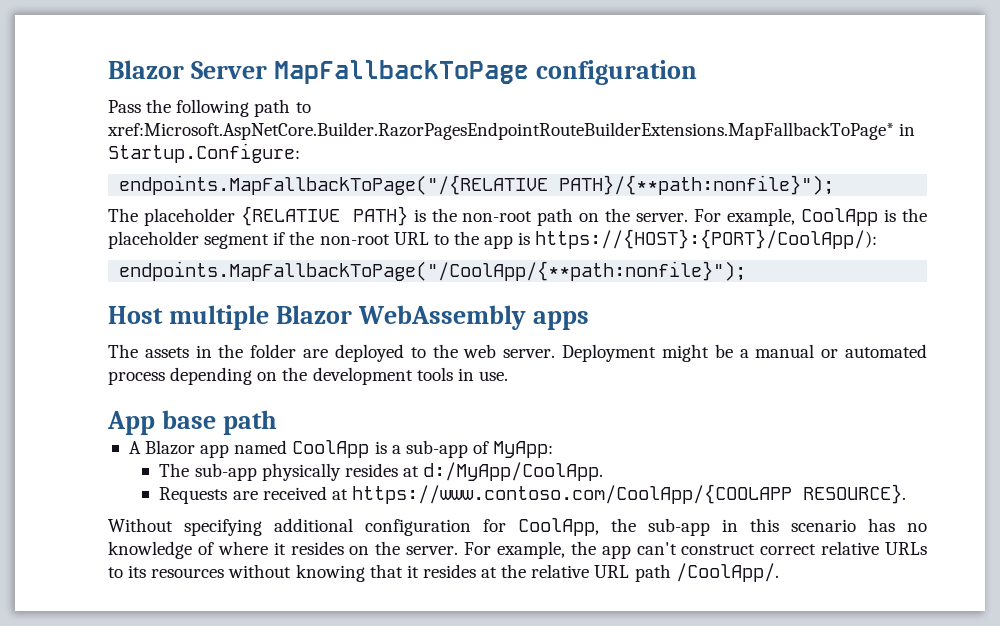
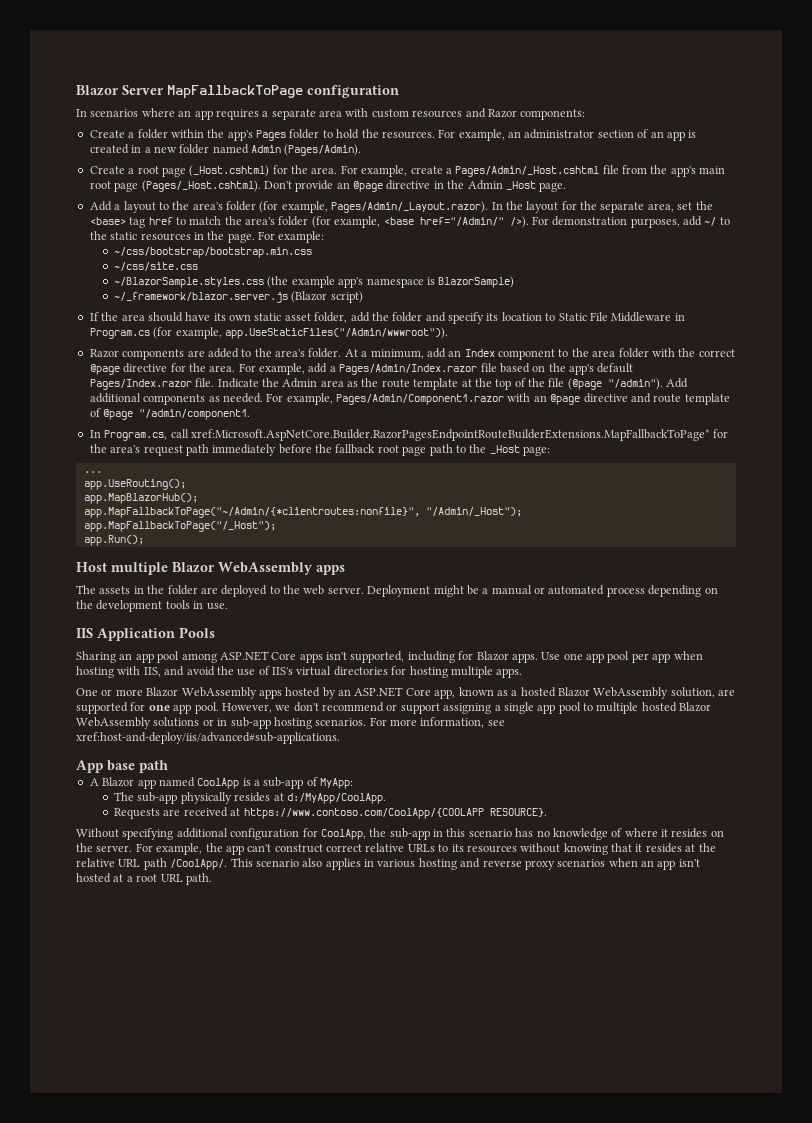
- Pass the following path to xref:Microsoft.AspNetCore.Builder.RazorPagesEndpointRouteBuilderExtensions.MapFallbackToPage* in Startup.Configure:
- endpoints.MapFallbackToPage("/{RELATIVE PATH}/{**path:nonfile}");
- The placeholder {RELATIVE PATH} is the non-root path on the server. For example, CoolApp is the placeholder segment if the non-root URL to the app is https://{HOST}:{PORT}/CoolApp/):
- endpoints.MapFallbackToPage("/CoolApp/{**path:nonfile}");
+ In scenarios where an app requires a separate area with custom resources and Razor components:
+ Create a folder within the app's Pages folder to hold the resources. For example, an administrator section of an app is created in a new folder named Admin (Pages/Admin).
+ Create a root page (_Host.cshtml) for the area. For example, create a Pages/Admin/_Host.cshtml file from the app's main root page (Pages/_Host.cshtml). Don't provide an @page directive in the Admin _Host page.
+ Add a layout to the area's folder (for example, Pages/Admin/_Layout.razor). In the layout for the separate area, set the <base> tag href to match the area's folder (for example, <base href="/Admin/" />). For demonstration purposes, add ~/ to the static resources in the page. For example:
+ ~/css/bootstrap/bootstrap.min.css
+ ~/css/site.css
+ ~/BlazorSample.styles.css (the example app's namespace is BlazorSample)
+ ~/_framework/blazor.server.js (Blazor script)
+ If the area should have its own static asset folder, add the folder and specify its location to Static File Middleware in Program.cs (for example, app.UseStaticFiles("/Admin/wwwroot")).
+ Razor components are added to the area's folder. At a minimum, add an Index component to the area folder with the correct @page directive for the area. For example, add a Pages/Admin/Index.razor file based on the app's default Pages/Index.razor file. Indicate the Admin area as the route template at the top of the file (@page "/admin"). Add additional components as needed. For example, Pages/Admin/Component1.razor with an @page directive and route template of @page "/admin/component1.
+ In Program.cs, call xref:Microsoft.AspNetCore.Builder.RazorPagesEndpointRouteBuilderExtensions.MapFallbackToPage* for the area's request path immediately before the fallback root page path to the _Host page:
+ ...
+ app.UseRouting();
+ app.MapBlazorHub();
+ app.MapFallbackToPage("~/Admin/{*clientroutes:nonfile}", "/Admin/_Host");
+ app.MapFallbackToPage("/_Host");
+ app.Run();
+ IIS Application Pools
+ Sharing an app pool among ASP.NET Core apps isn't supported, including for Blazor apps. Use one app pool per app when hosting with IIS, and avoid the use of IIS's virtual directories for hosting multiple apps.
+ One or more Blazor WebAssembly apps hosted by an ASP.NET Core app, known as a hosted Blazor WebAssembly solution, are supported for one app pool. However, we don't recommend or support assigning a single app pool to multiple hosted Blazor WebAssembly solutions or in sub-app hosting scenarios. For more information, see xref:host-and-deploy/iis/advanced#sub-applications.
+ This scenario also applies in various hosting and reverse proxy scenarios when an app isn't hosted at a root URL path.

